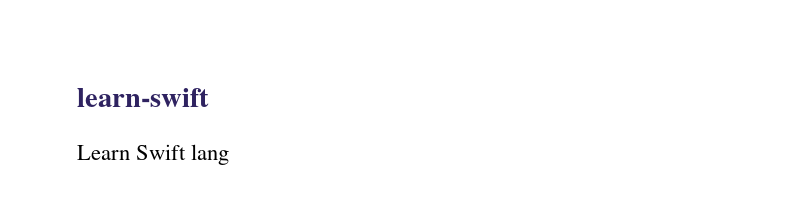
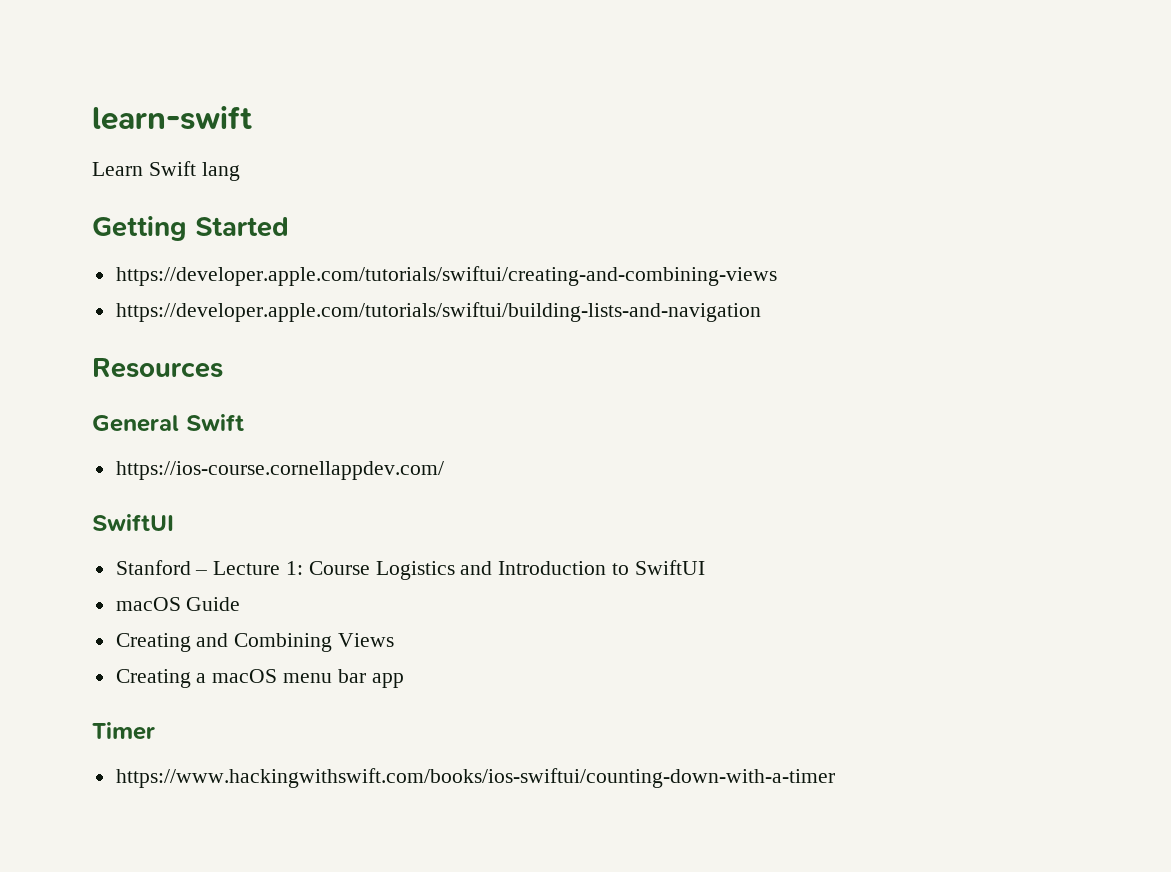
+ Getting Started
+ https://developer.apple.com/tutorials/swiftui/creating-and-combining-views
+ https://developer.apple.com/tutorials/swiftui/building-lists-and-navigation
+ Resources
+ General Swift
+ https://ios-course.cornellappdev.com/
+ SwiftUI
+ Stanford – Lecture 1: Course Logistics and Introduction to SwiftUI
+ macOS Guide
+ Creating and Combining Views
+ Creating a macOS menu bar app
+ Timer
+ https://www.hackingwithswift.com/books/ios-swiftui/counting-down-with-a-timer

